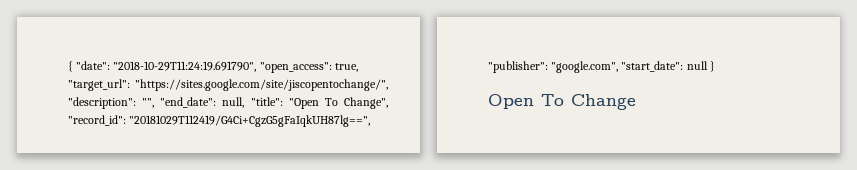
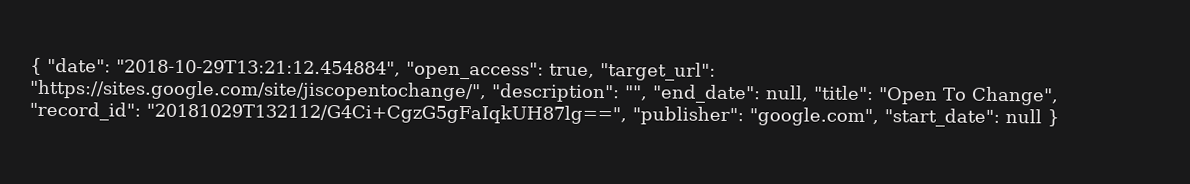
- { "date": "2018-10-29T11:24:19.691790", "open_access": true, "target_url": "https://sites.google.com/site/jiscopentochange/", "description": "", "end_date": null, "title": "Open To Change", "record_id": "20181029T112419/G4Ci+CgzG5gFaIqkUH87lg==", "publisher": "google.com", "start_date": null }
+ { "date": "2018-10-29T13:21:12.454884", "open_access": true, "target_url": "https://sites.google.com/site/jiscopentochange/", "description": "", "end_date": null, "title": "Open To Change", "record_id": "20181029T132112/G4Ci+CgzG5gFaIqkUH87lg==", "publisher": "google.com", "start_date": null }
- Open To Change

